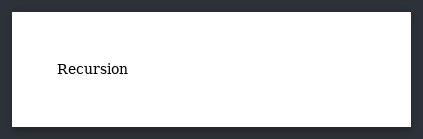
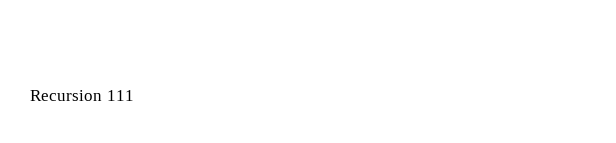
- Recursion
+ Recursion 111

